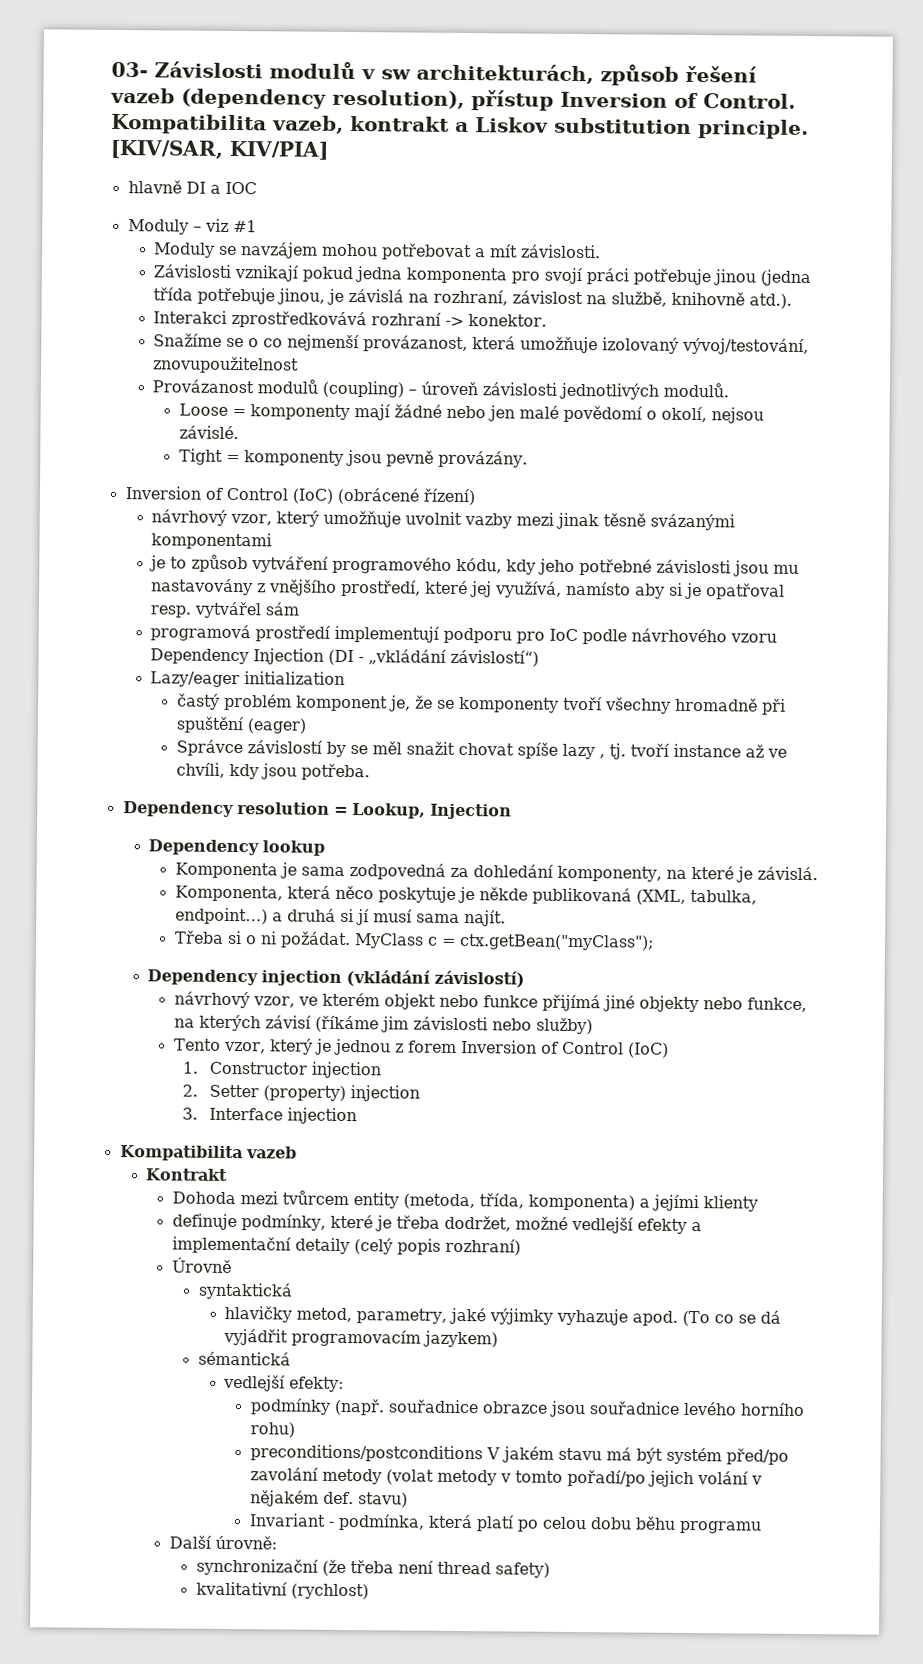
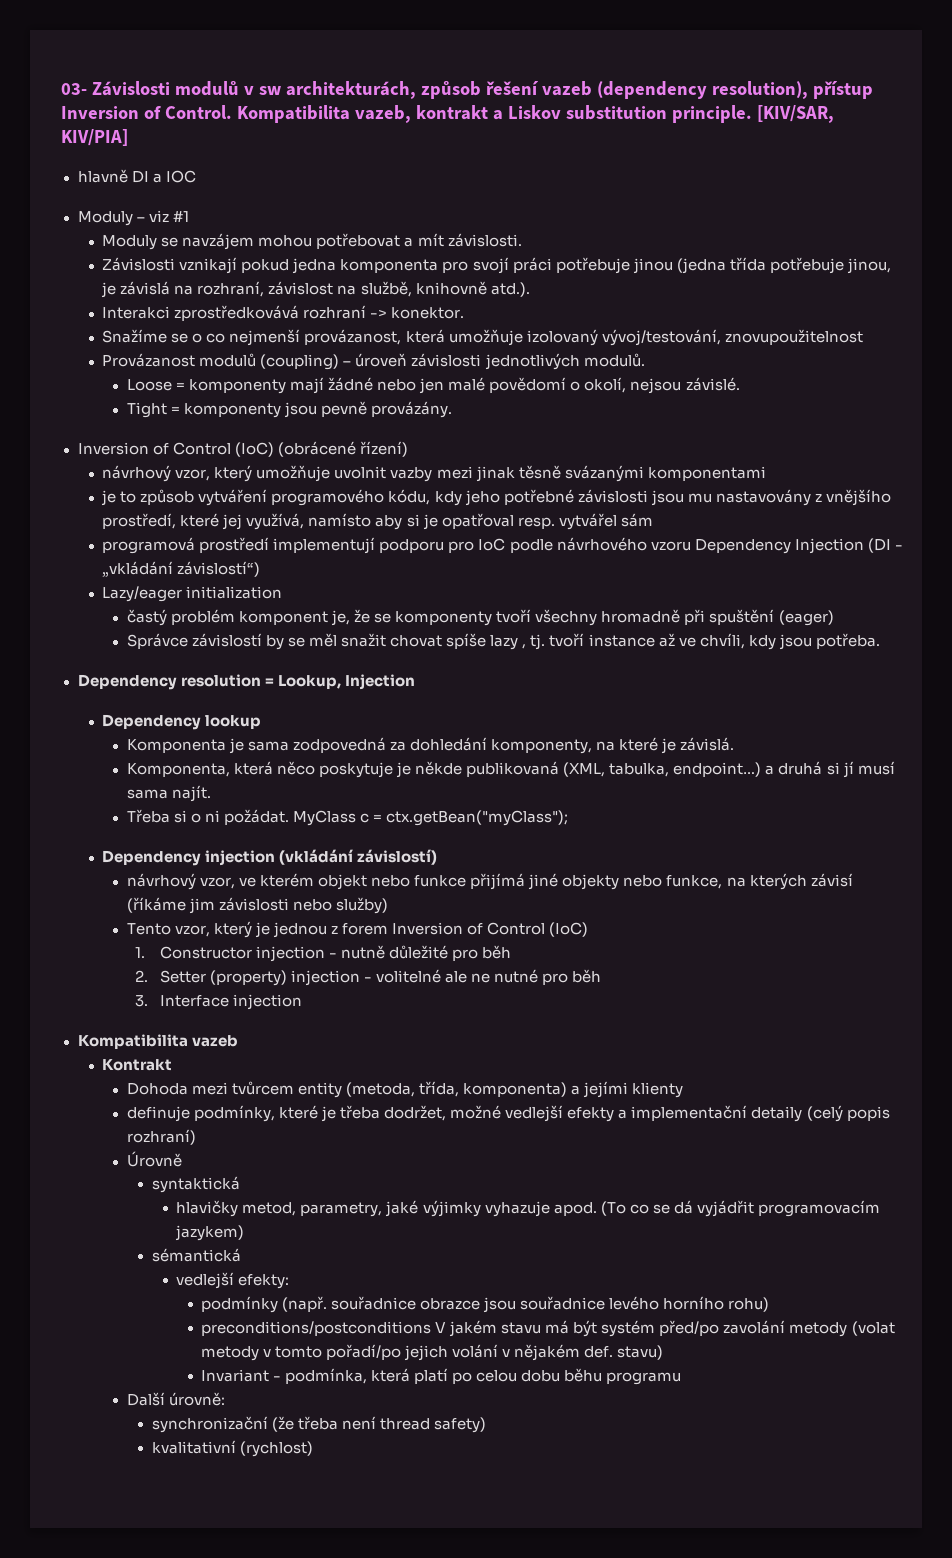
- 1. Constructor injection
+ 1. Constructor injection - nutně důležité pro běh
- 2. Setter (property) injection
+ 2. Setter (property) injection - volitelné ale ne nutné pro běh

